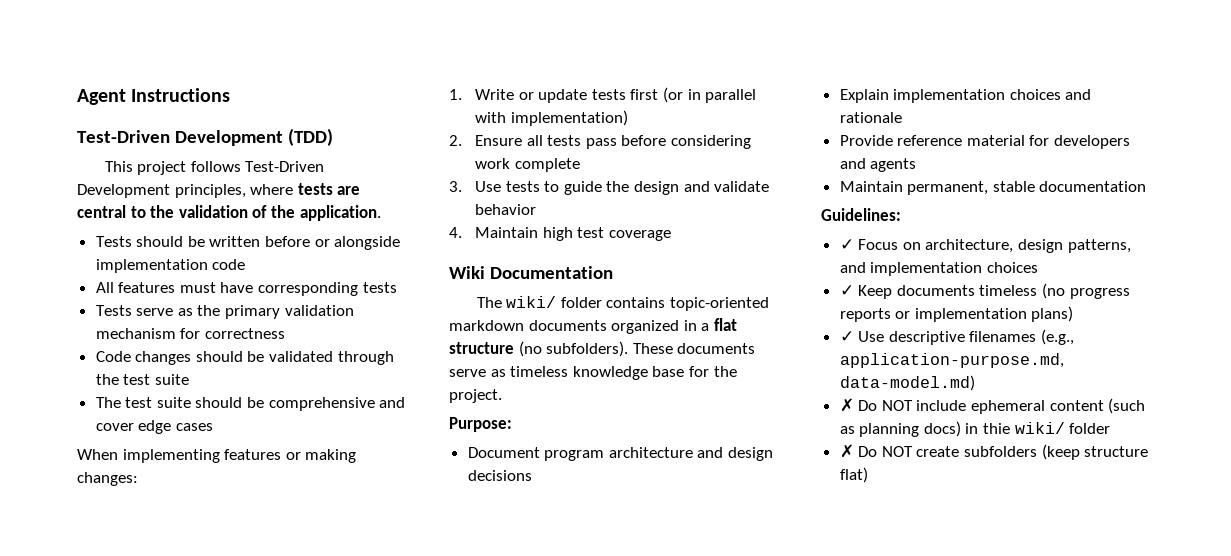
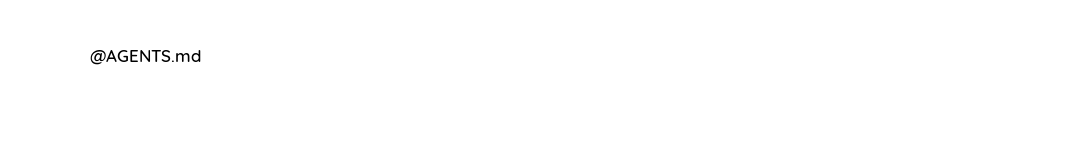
- Agent Instructions
- Test-Driven Development (TDD)
- This project follows Test-Driven Development principles, where tests are central to the validation of the application.
- Tests should be written before or alongside implementation code
- All features must have corresponding tests
- Tests serve as the primary validation mechanism for correctness
- Code changes should be validated through the test suite
- The test suite should be comprehensive and cover edge cases
- When implementing features or making changes:
- 1. Write or update tests first (or in parallel with implementation)
- 2. Ensure all tests pass before considering work complete
- 3. Use tests to guide the design and validate behavior
- 4. Maintain high test coverage
- Wiki Documentation
- The wiki/ folder contains topic-oriented markdown documents organized in a flat structure (no subfolders). These documents serve as timeless knowledge base for the project.
- Purpose:
- Document program architecture and design decisions
- Explain implementation choices and rationale
- Provide reference material for developers and agents
- Maintain permanent, stable documentation
- Guidelines:
- ✓ Focus on architecture, design patterns, and implementation choices
- ✓ Keep documents timeless (no progress reports or implementation plans)
- ✓ Use descriptive filenames (e.g., application-purpose.md, data-model.md)
- ✗ Do NOT include ephemeral content (such as planning docs) in thie wiki/ folder
- ✗ Do NOT create subfolders (keep structure flat)
+ @AGENTS.md

